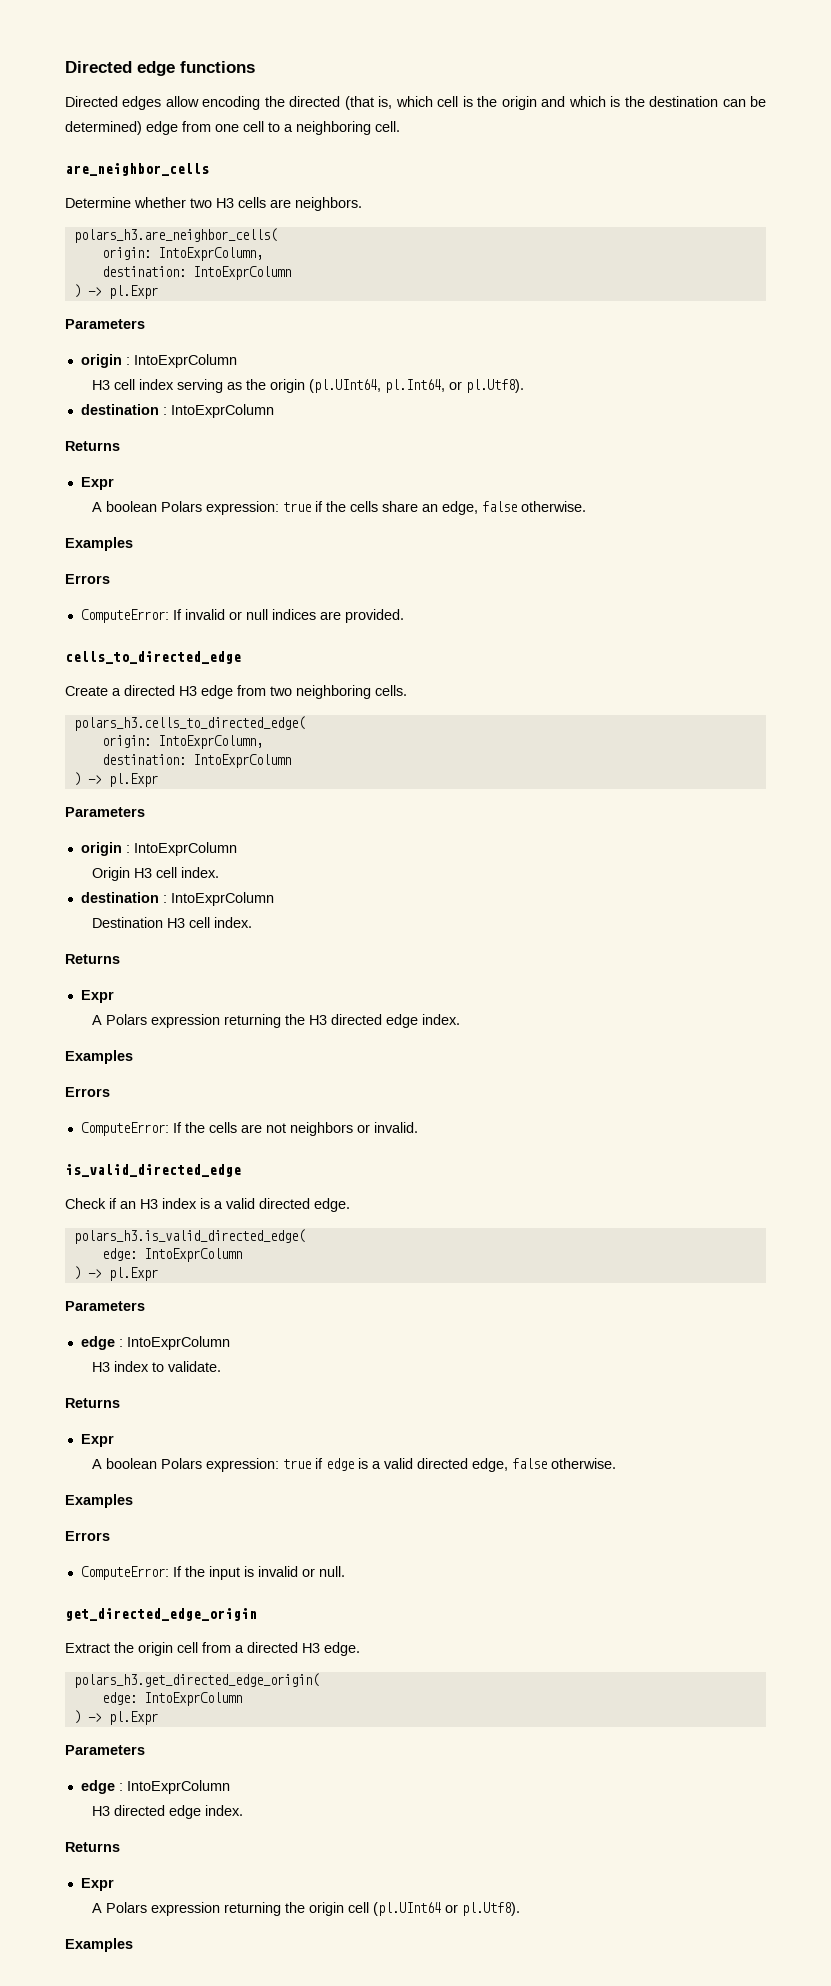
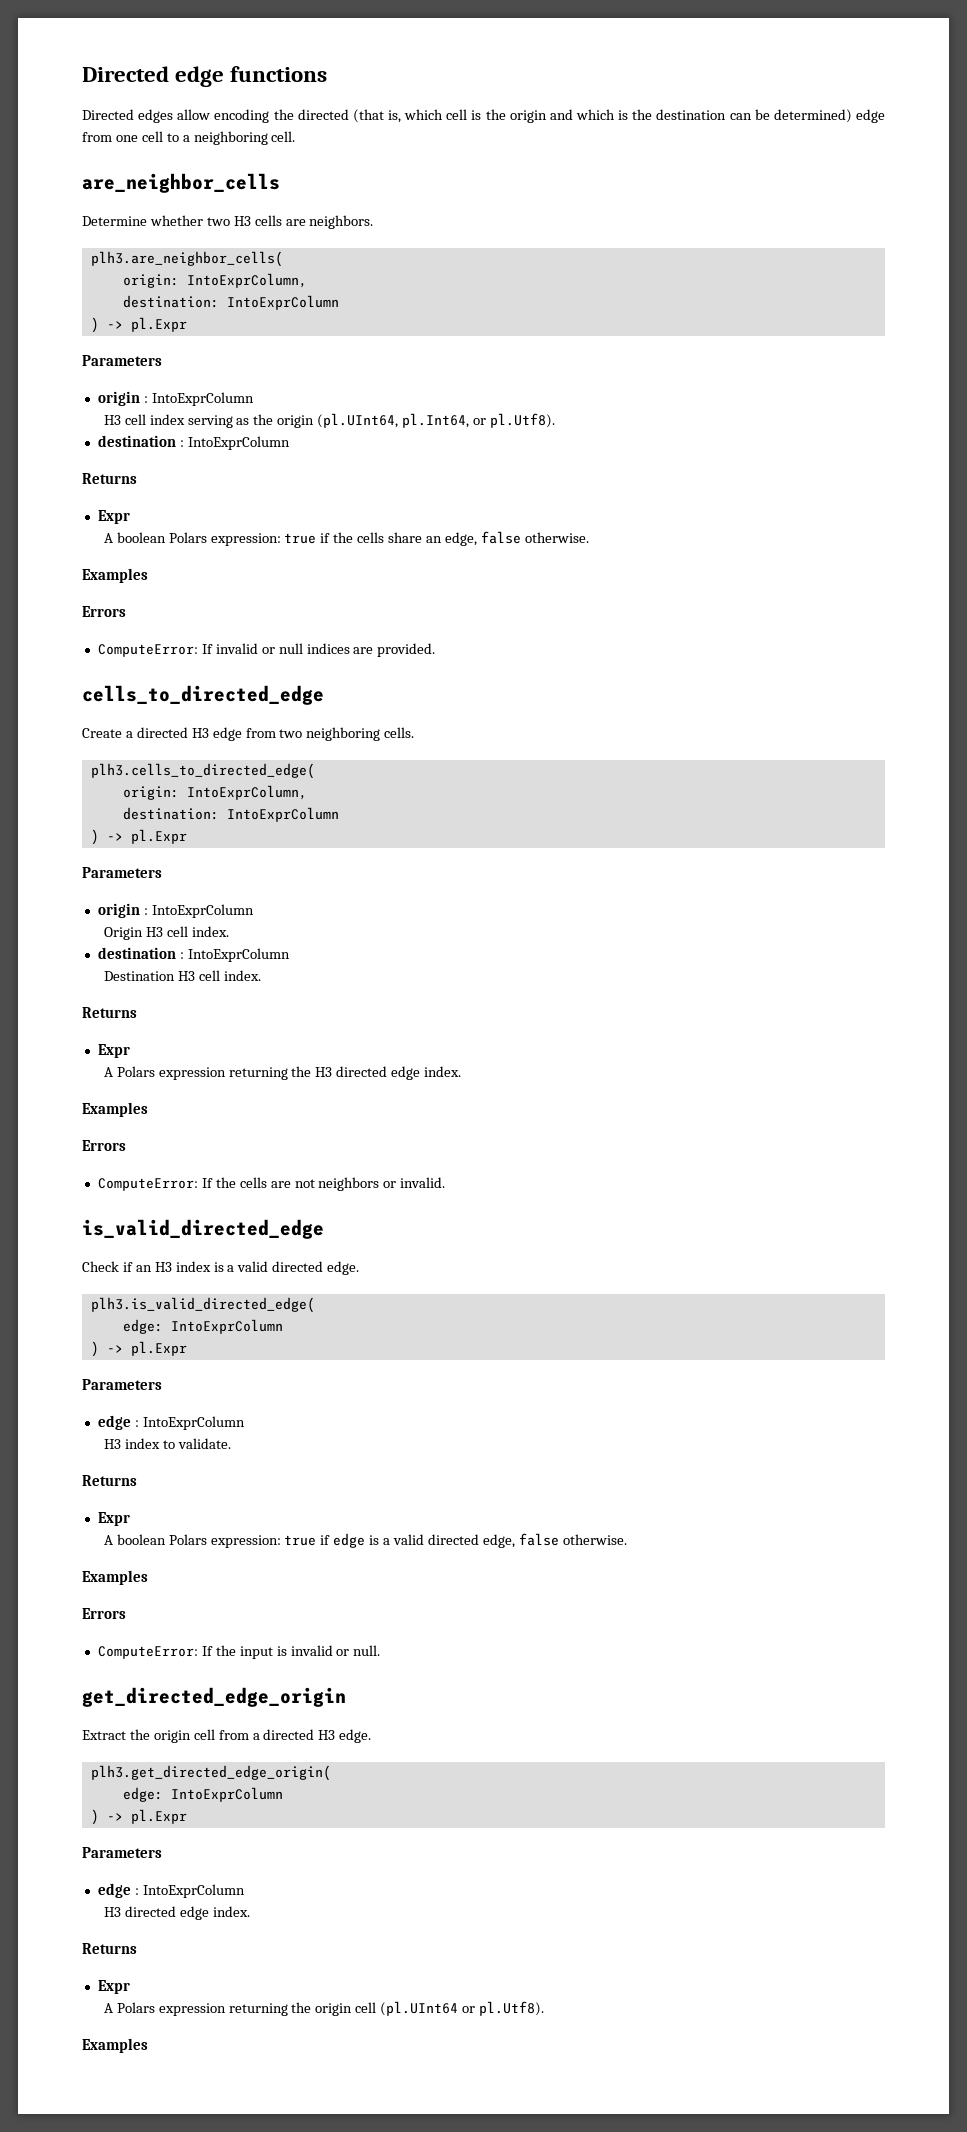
- polars_h3.are_neighbor_cells(
+ plh3.are_neighbor_cells(
- polars_h3.cells_to_directed_edge(
+ plh3.cells_to_directed_edge(
- polars_h3.is_valid_directed_edge(
+ plh3.is_valid_directed_edge(
- polars_h3.get_directed_edge_origin(
+ plh3.get_directed_edge_origin(

